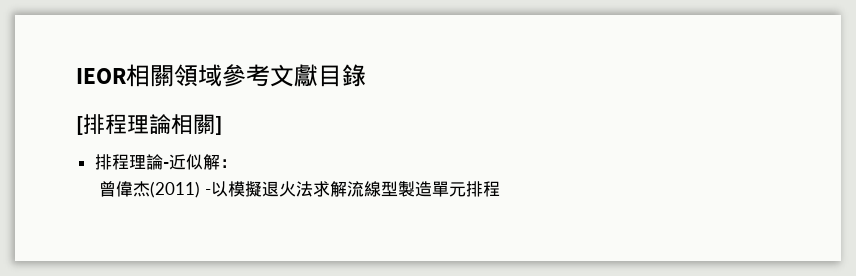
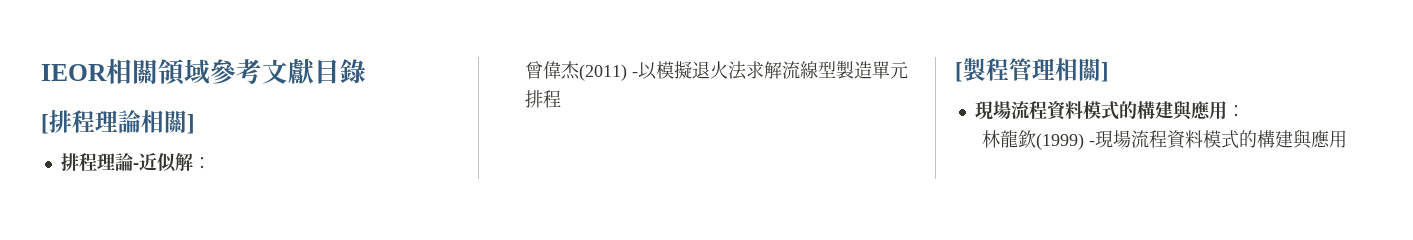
+ [製程管理相關]
+ 現場流程資料模式的構建與應用：
+ 林龍欽(1999) -現場流程資料模式的構建與應用

